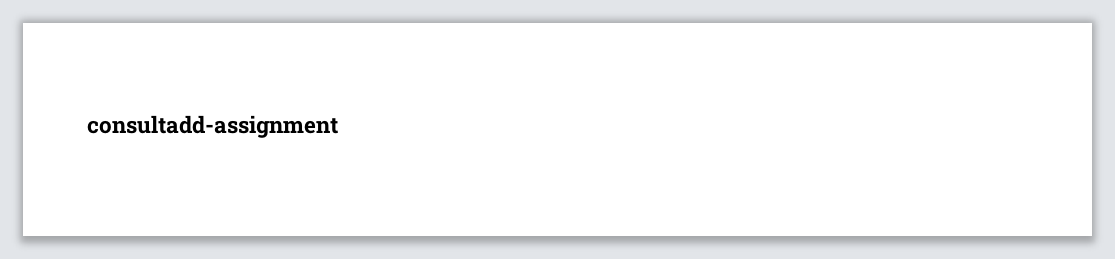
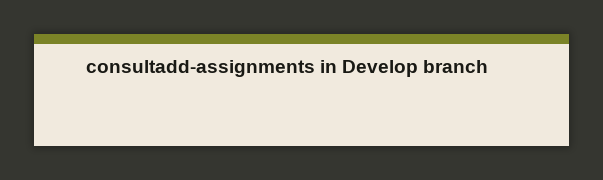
- consultadd-assignment
+ consultadd-assignments in Develop branch

